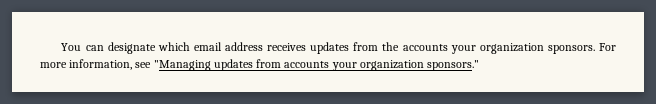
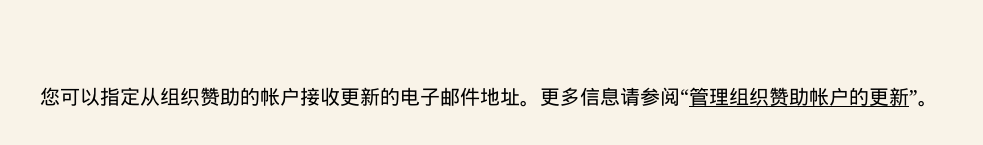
- You can designate which email address receives updates from the accounts your organization sponsors. For more information, see "Managing updates from accounts your organization sponsors."
+ 您可以指定从组织赞助的帐户接收更新的电子邮件地址。更多信息请参阅“管理组织赞助帐户的更新”。

